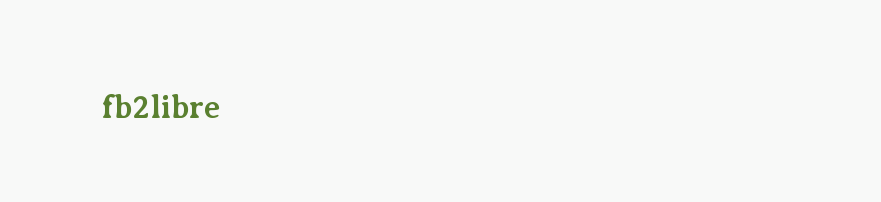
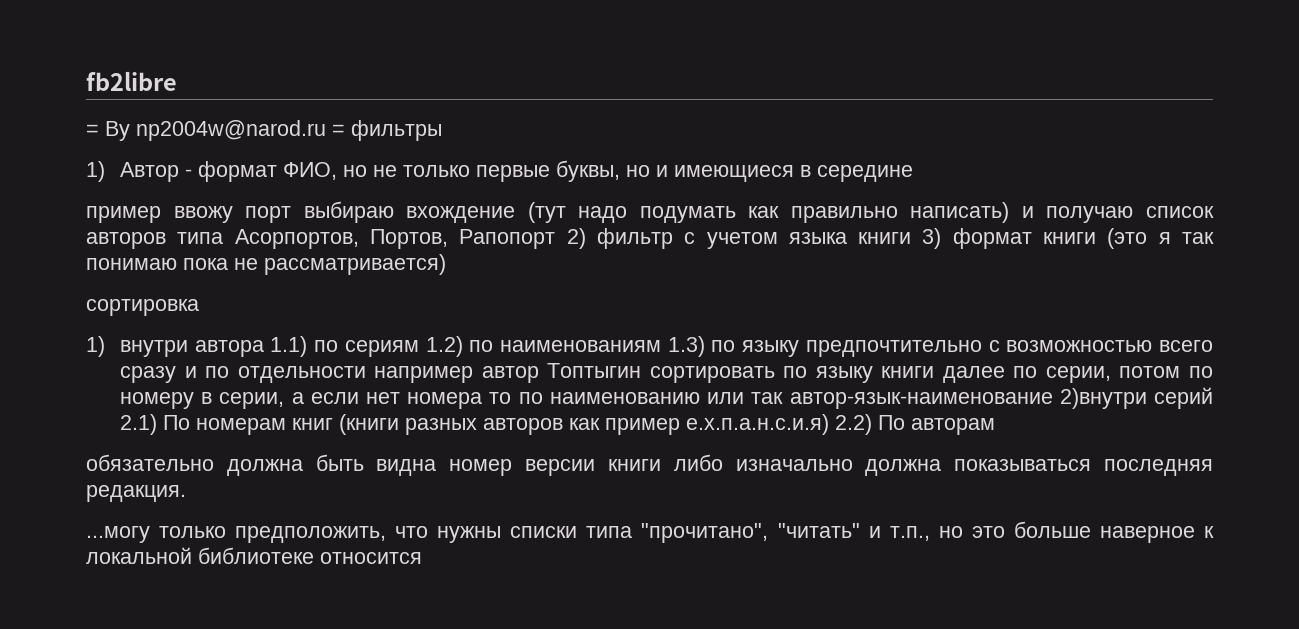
+ = By np2004w@narod.ru = фильтры
+ 1) Автор - формат ФИО, но не только первые буквы, но и имеющиеся в середине
+ пример ввожу порт выбираю вхождение (тут надо подумать как правильно написать) и получаю список авторов типа Асорпортов, Портов, Рапопорт 2) фильтр с учетом языка книги 3) формат книги (это я так понимаю пока не рассматривается)
+ сортировка
+ 1) внутри автора 1.1) по сериям 1.2) по наименованиям 1.3) по языку предпочтительно с возможностью всего сразу и по отдельности например автор Топтыгин сортировать по языку книги далее по серии, потом по номеру в серии, а если нет номера то по наименованию или так автор-язык-наименование 2)внутри серий 2.1) По номерам книг (книги разных авторов как пример е.х.п.а.н.с.и.я) 2.2) По авторам
+ обязательно должна быть видна номер версии книги либо изначально должна показываться последняя редакция.
+ ...могу только предположить, что нужны списки типа "прочитано", "читать" и т.п., но это больше наверное к локальной библиотеке относится

